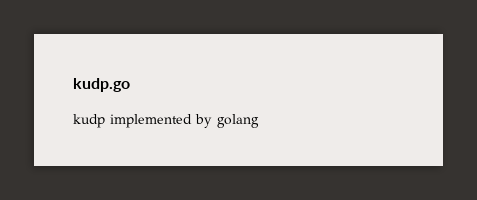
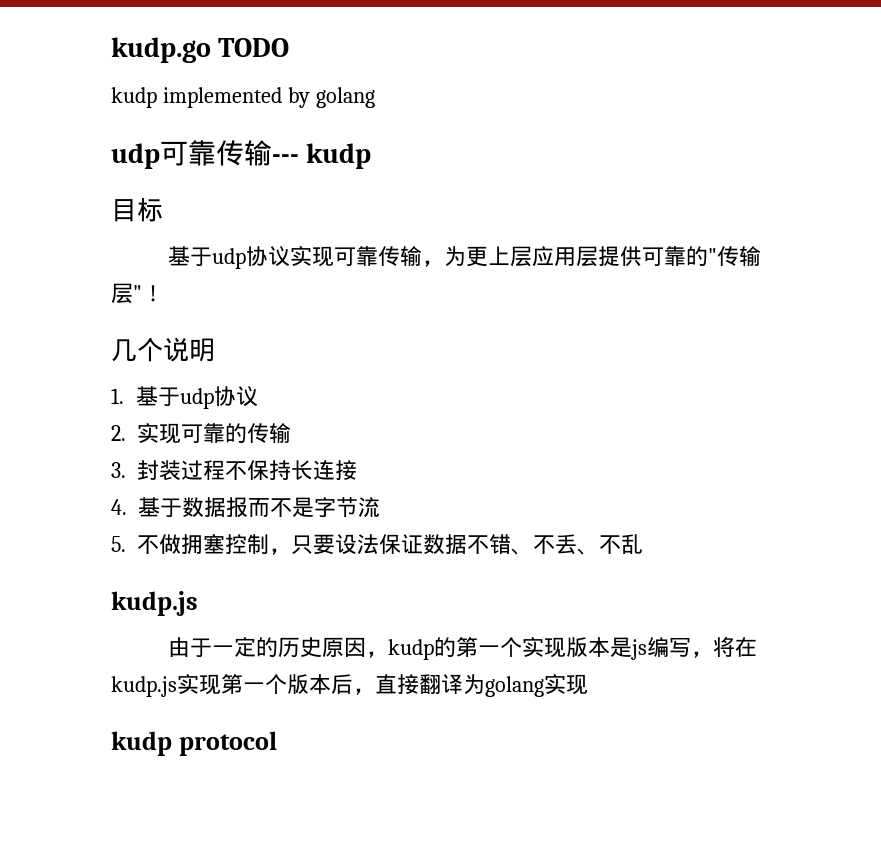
- kudp.go
+ kudp.go TODO
+ udp可靠传输--- kudp
+ 目标
+ 基于udp协议实现可靠传输，为更上层应用层提供可靠的"传输层"！
+ 几个说明
+ 1.基于udp协议
+ 2.实现可靠的传输
+ 3.封装过程不保持长连接
+ 4.基于数据报而不是字节流
+ 5.不做拥塞控制，只要设法保证数据不错、不丢、不乱
+ kudp.js
+ 由于一定的历史原因，kudp的第一个实现版本是js编写，将在kudp.js实现第一个版本后，直接翻译为golang实现
+ kudp protocol

